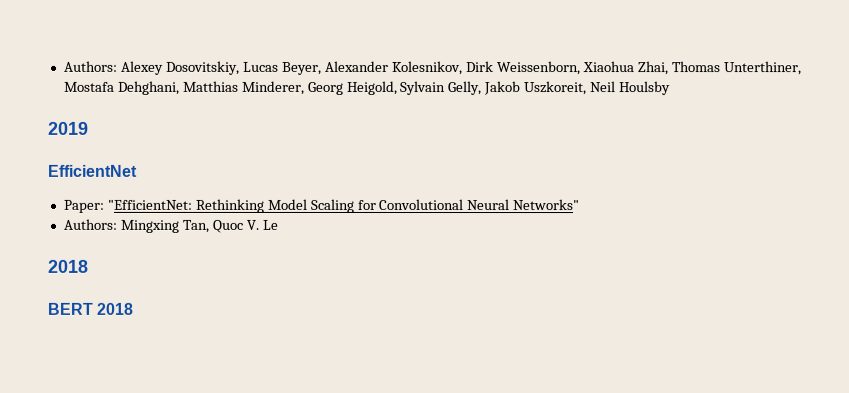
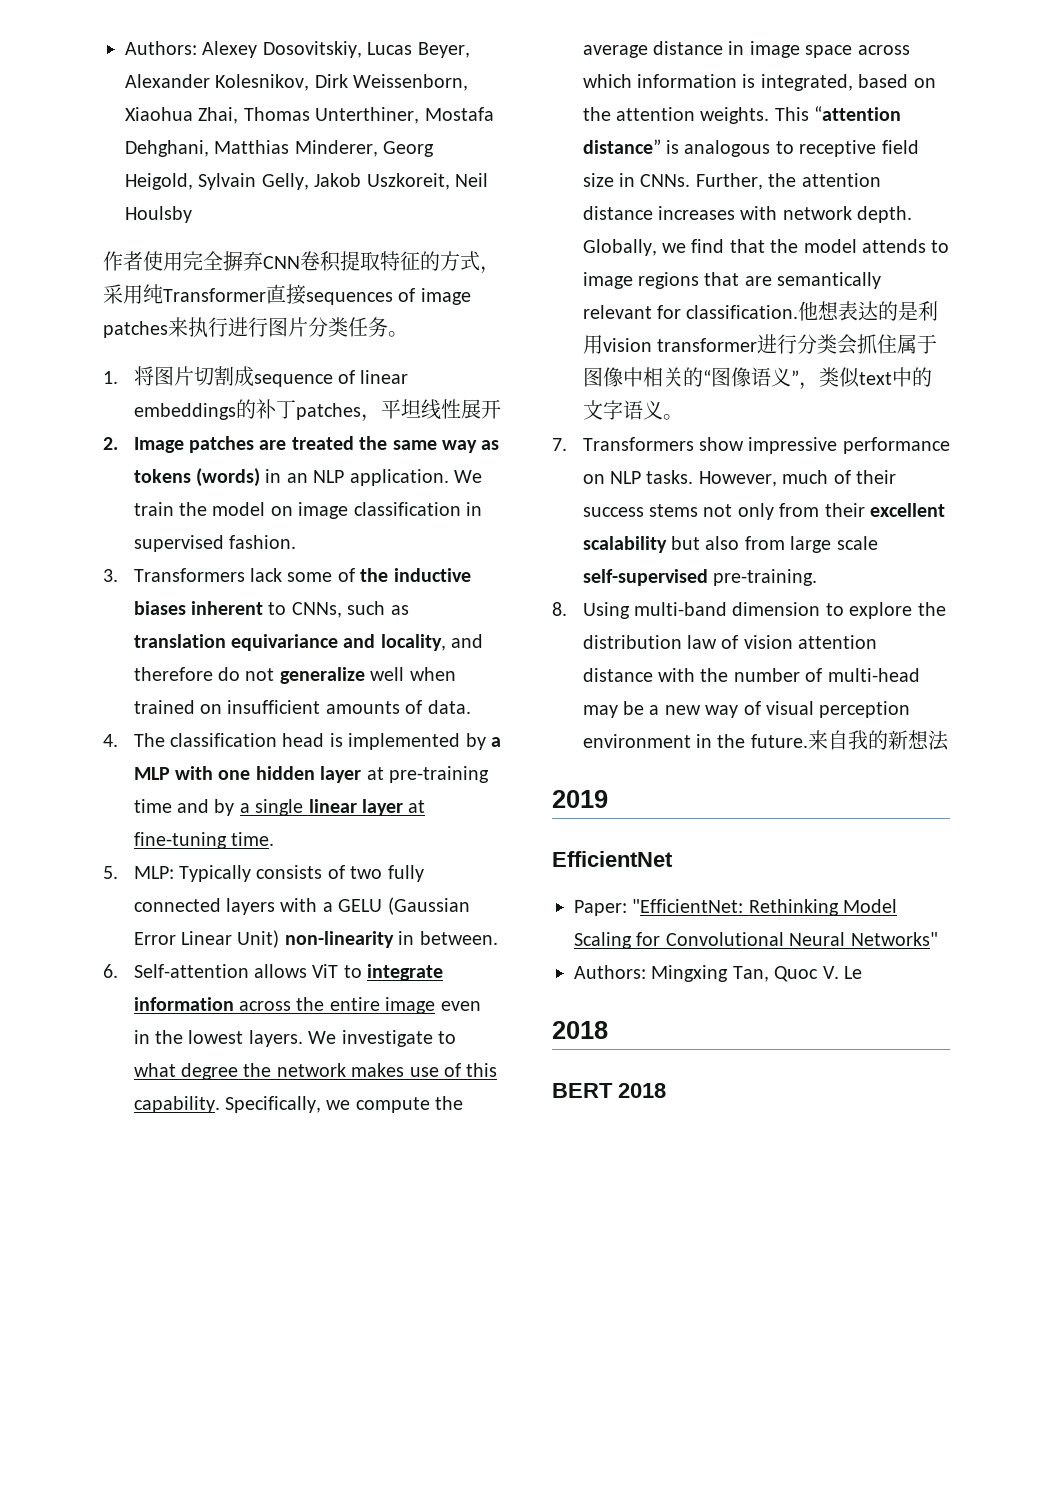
+ 作者使用完全摒弃CNN卷积提取特征的方式，采用纯Transformer直接sequences of image patches来执行进行图片分类任务。
+ 1.将图片切割成sequence of linear embeddings的补丁patches，平坦线性展开
+ 2. Image patches are treated the same way as tokens (words) in an NLP application. We train the model on image classification in supervised fashion.
+ 3. Transformers lack some of the inductive biases inherent to CNNs, such as translation equivariance and locality, and therefore do not generalize well when trained on insufficient amounts of data.
+ 4. The classification head is implemented by a MLP with one hidden layer at pre-training time and by a single linear layer at fine-tuning time.
+ 5. MLP: Typically consists of two fully connected layers with a GELU (Gaussian Error Linear Unit) non-linearity in between.
+ 6. Self-attention allows ViT to integrate information across the entire image even in the lowest layers. We investigate to what degree the network makes use of this capability. Specifically, we compute the average distance in image space across which information is integrated, based on the attention weights. This “attention distance” is analogous to receptive field size in CNNs. Further, the attention distance increases with network depth. Globally, we find that the model attends to image regions that are semantically relevant for classification.他想表达的是利用vision transformer进行分类会抓住属于图像中相关的“图像语义”，类似text中的文字语义。
+ 7. Transformers show impressive performance on NLP tasks. However, much of their success stems not only from their excellent scalability but also from large scale self-supervised pre-training.
+ 8. Using multi-band dimension to explore the distribution law of vision attention distance with the number of multi-head may be a new way of visual perception environment in the future.来自我的新想法

